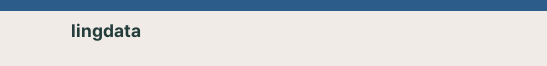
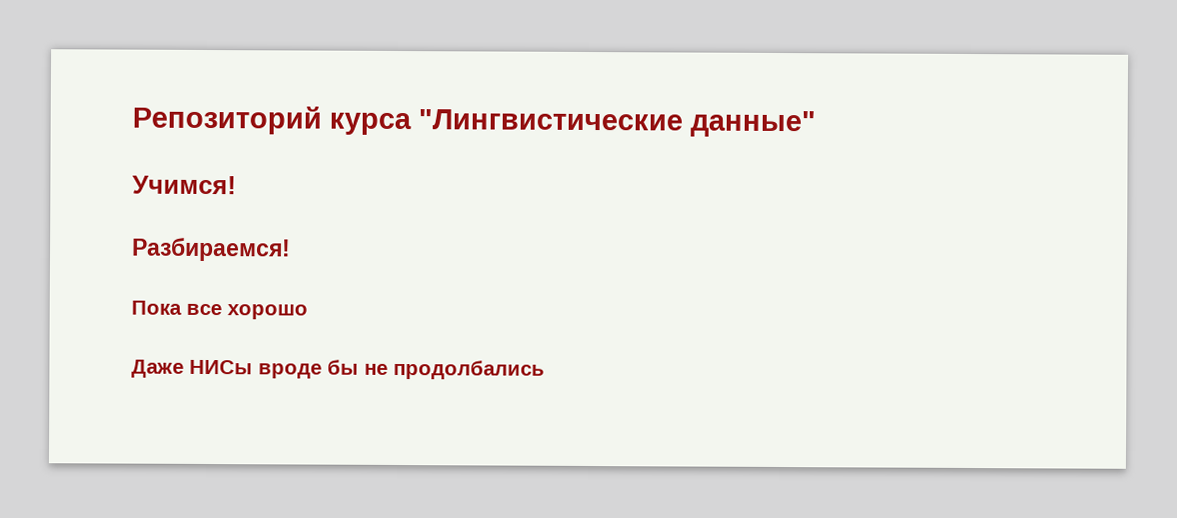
- lingdata
+ Репозиторий курса "Лингвистические данные"
+ Учимся!
+ Разбираемся!
+ Пока все хорошо
+ Даже НИСы вроде бы не продолбались

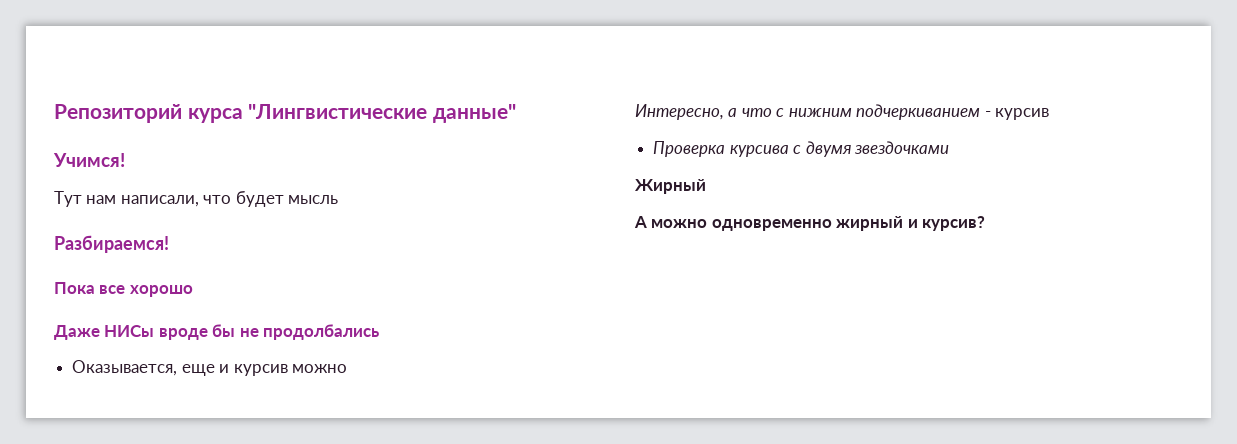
+ Тут нам написали, что будет мысль
+ Оказывается, еще и курсив можно
+ Интересно, а что с нижним подчеркиванием - курсив
+ Проверка курсива с двумя звездочками
+ Жирный
+ А можно одновременно жирный и курсив?

